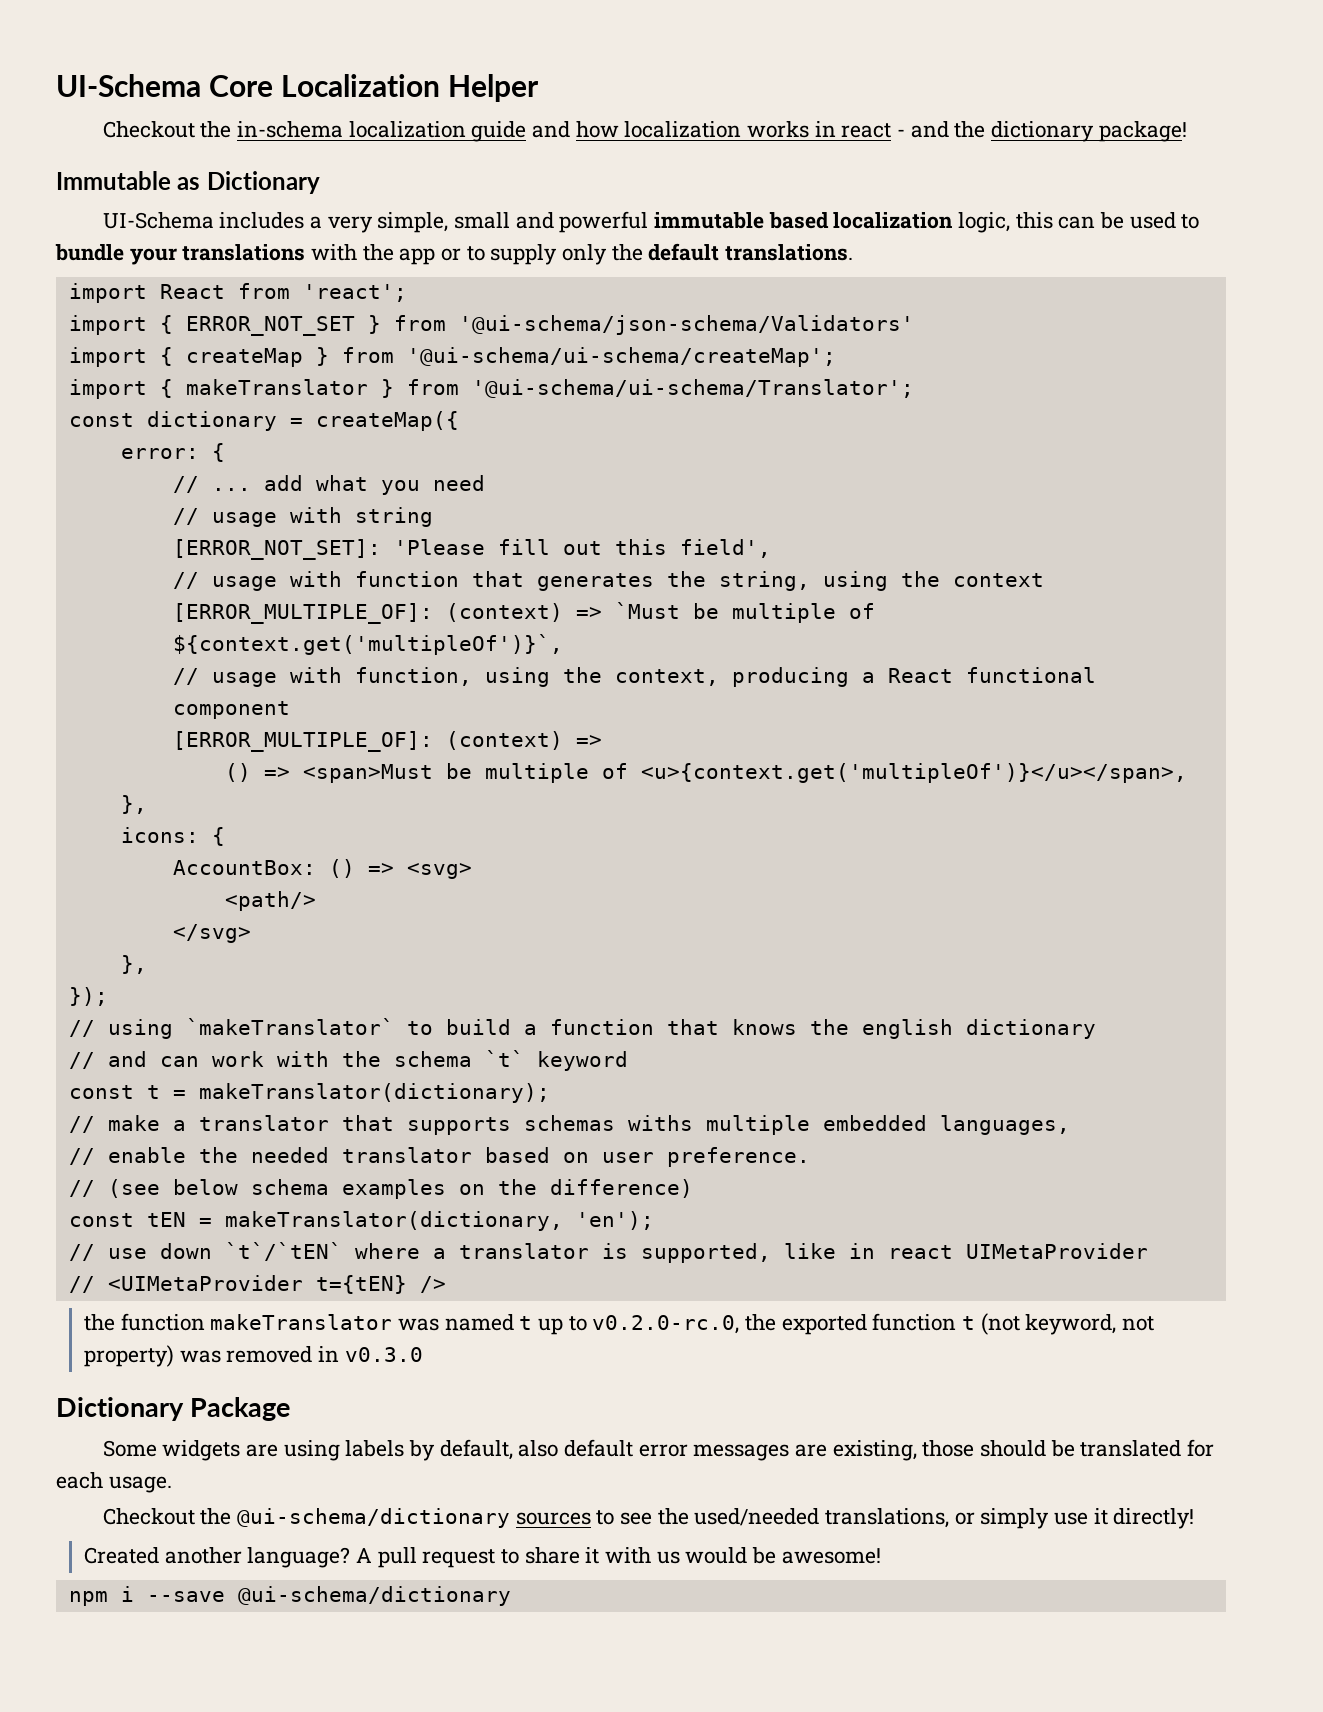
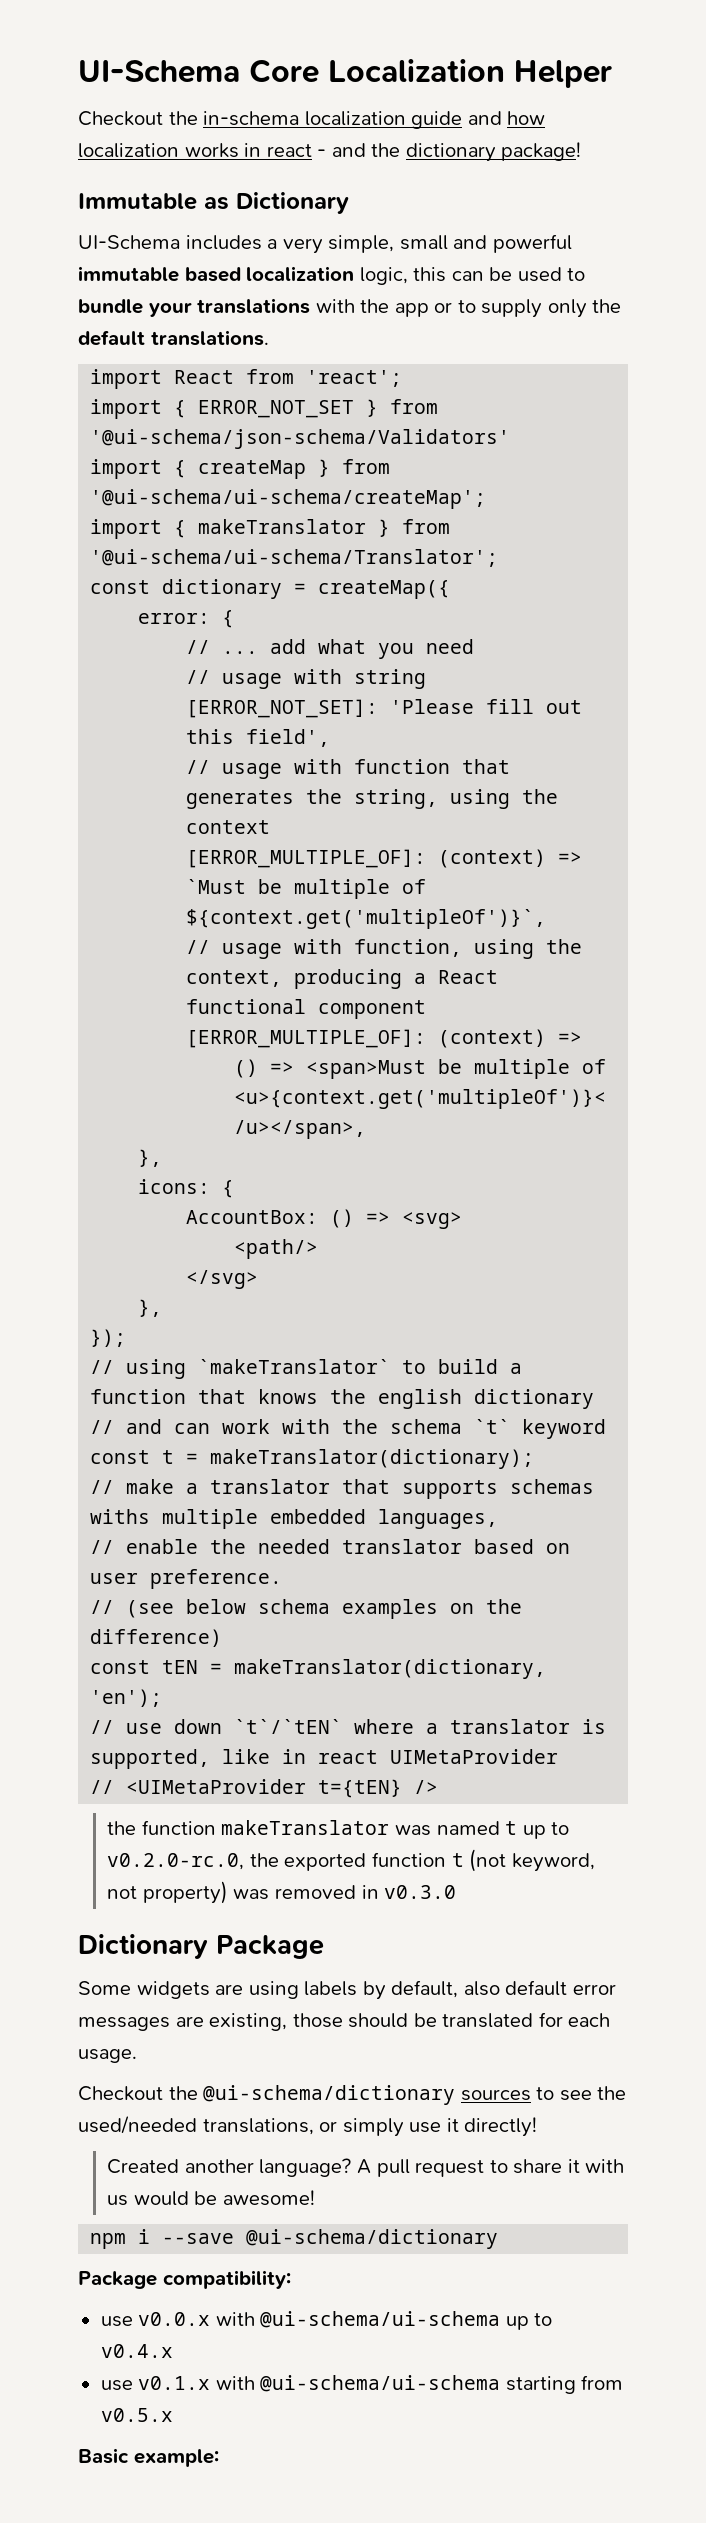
+ Package compatibility:
+ use v0.0.x with @ui-schema/ui-schema up to v0.4.x
+ use v0.1.x with @ui-schema/ui-schema starting from v0.5.x
+ Basic example:

